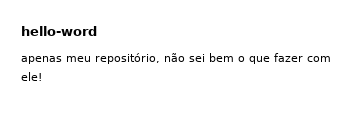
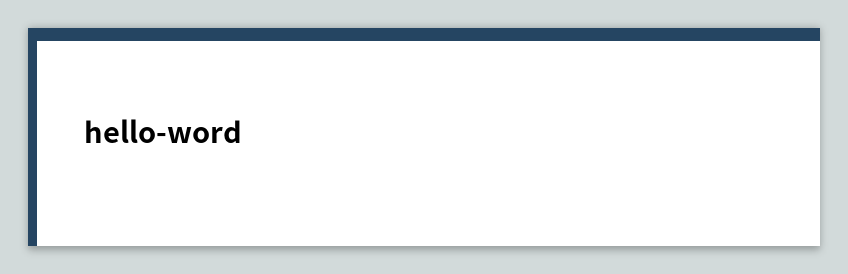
- apenas meu repositório, não sei bem o que fazer com ele!

